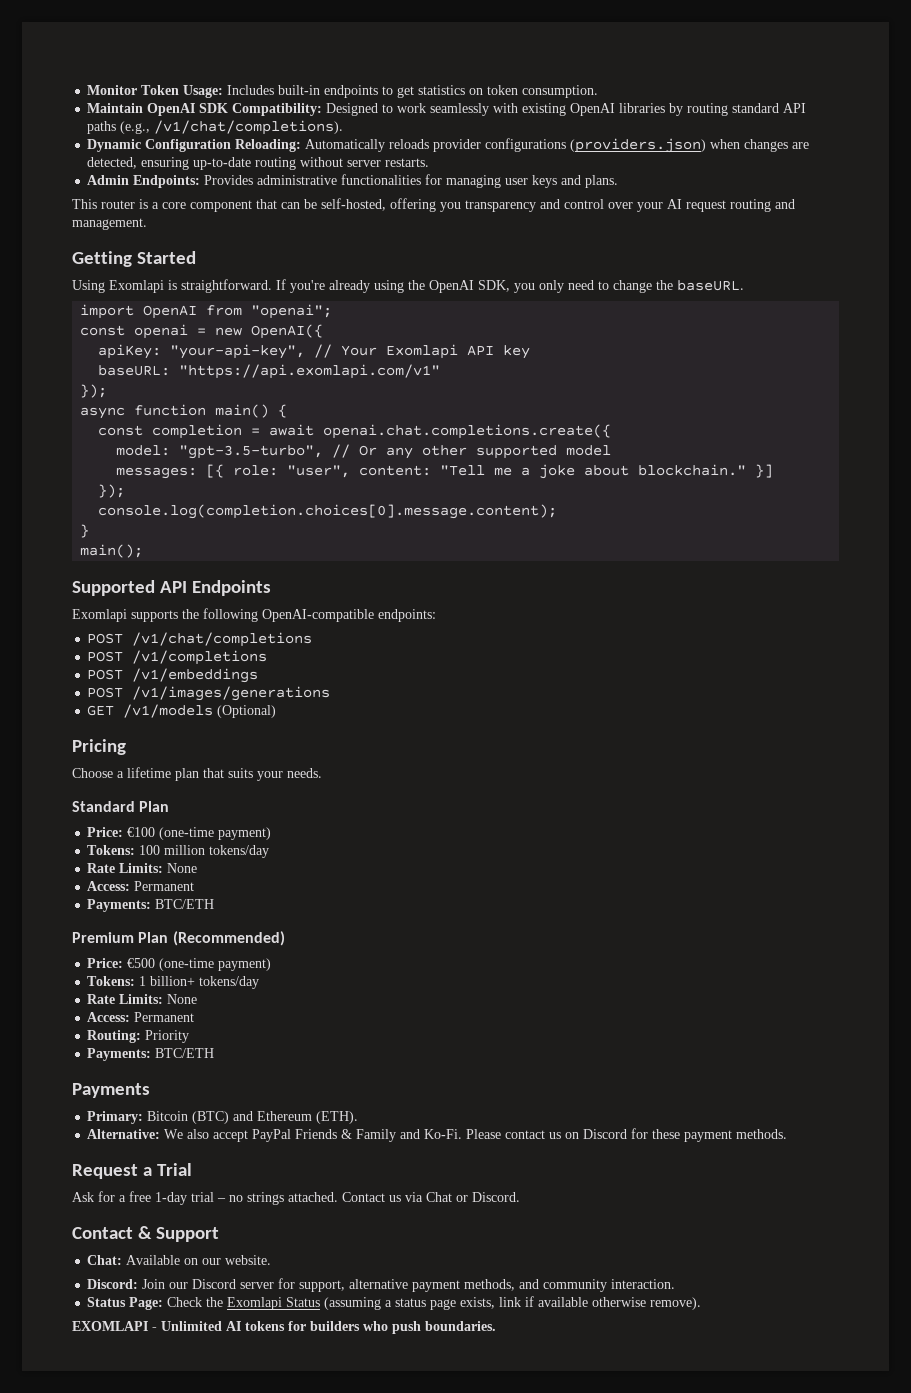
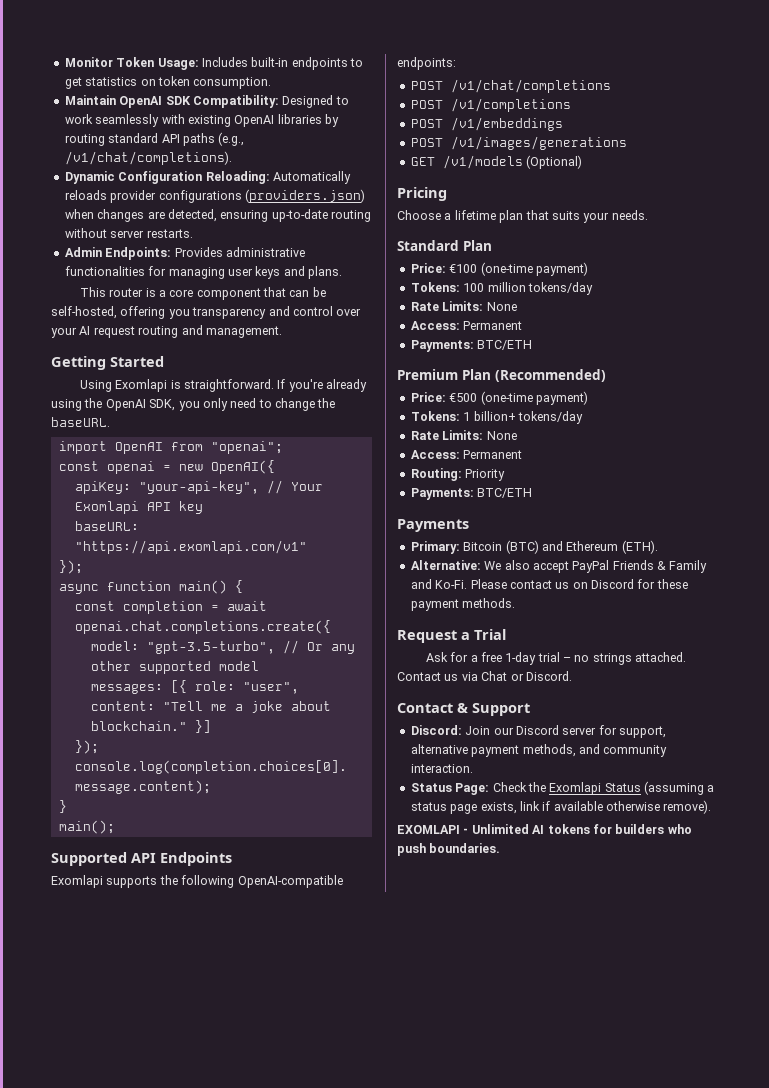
- Chat: Available on our website.

